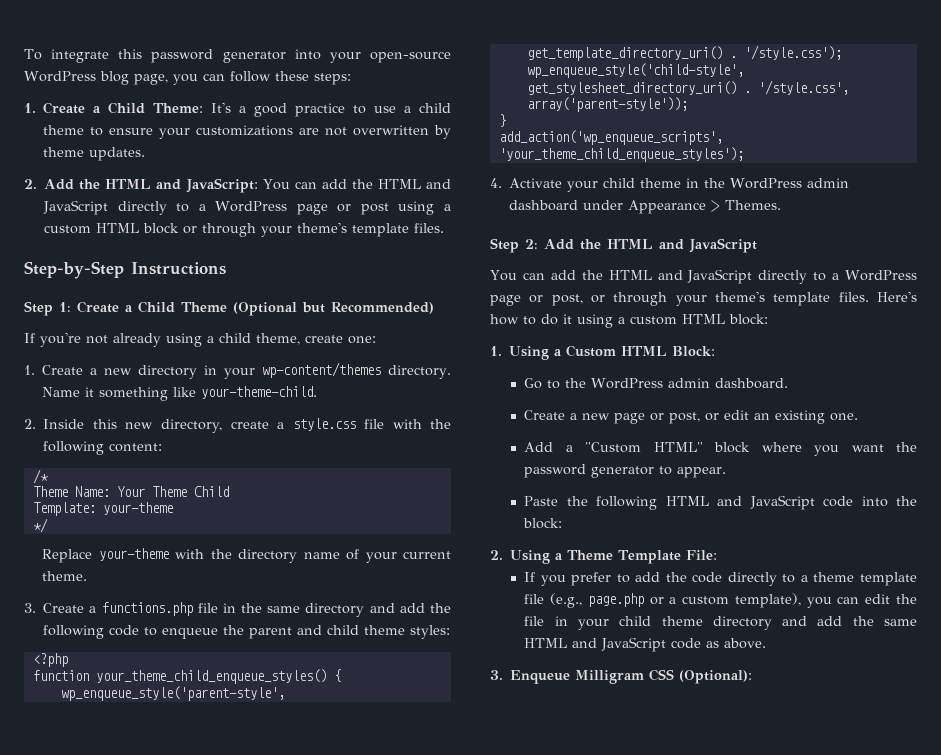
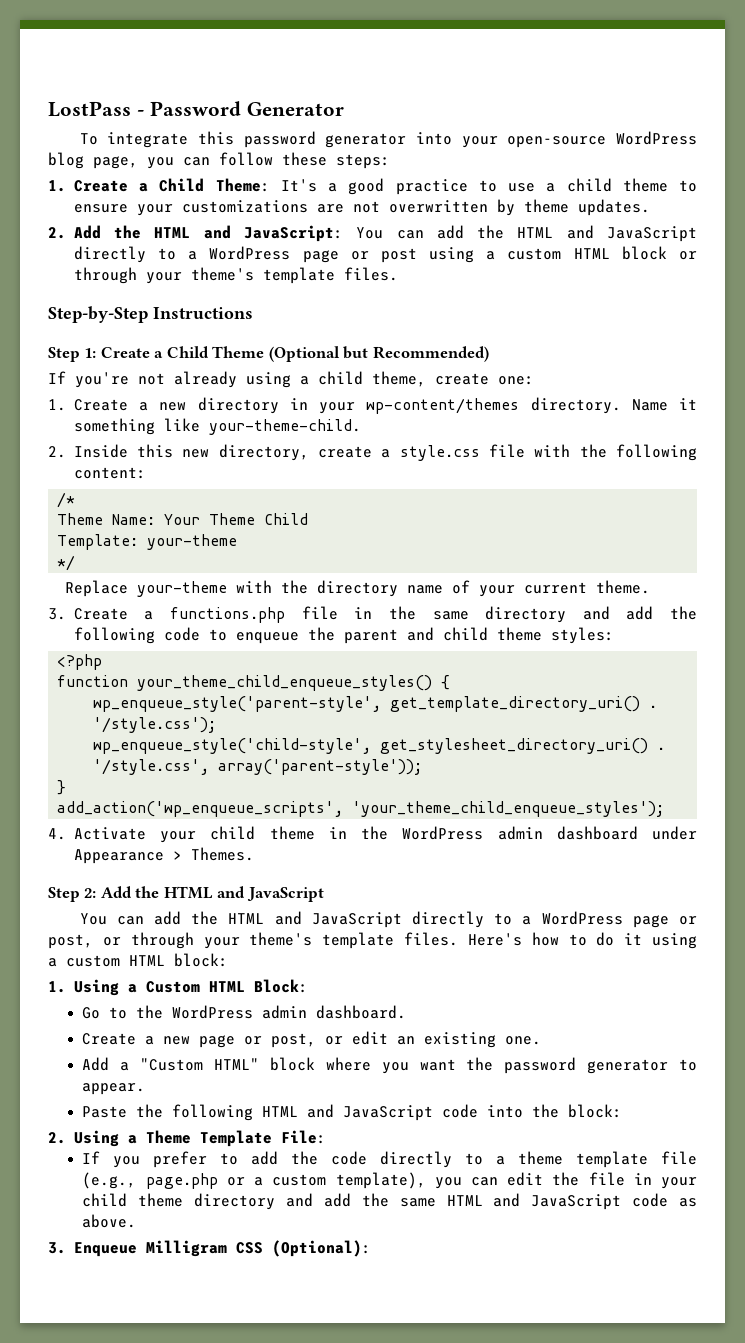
+ LostPass - Password Generator

